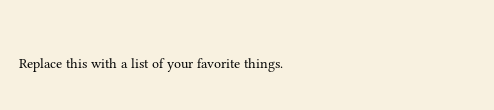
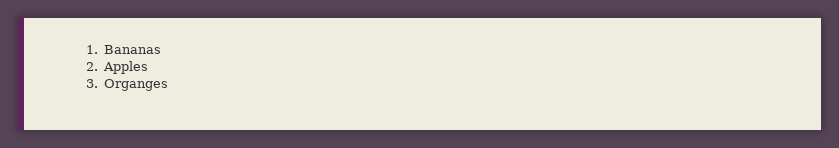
- Replace this with a list of your favorite things.
+ 1. Bananas
+ 2. Apples
+ 3. Organges

